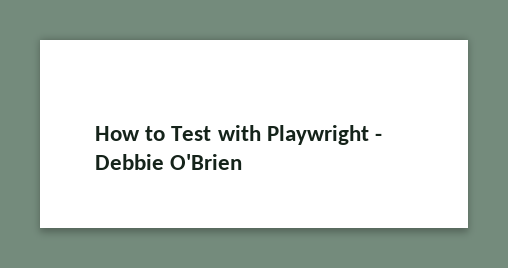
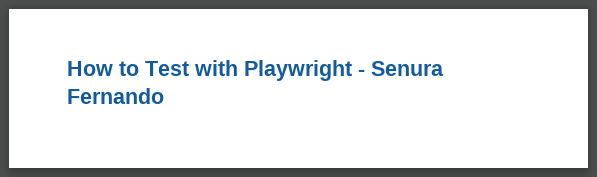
- How to Test with Playwright - Debbie O'Brien
+ How to Test with Playwright - Senura Fernando

